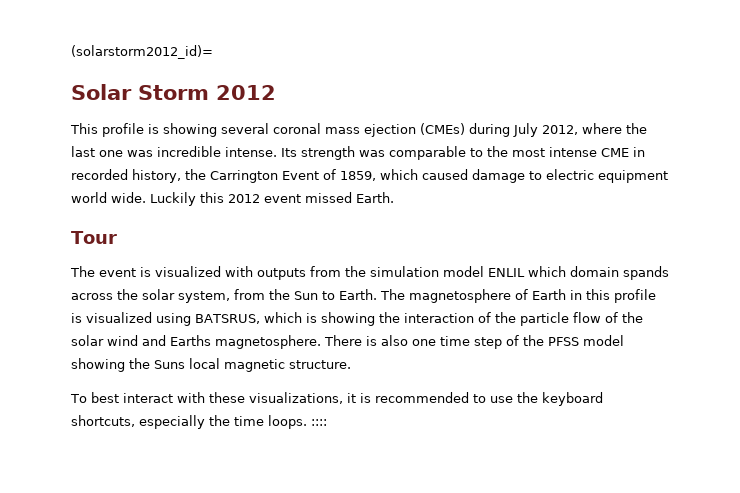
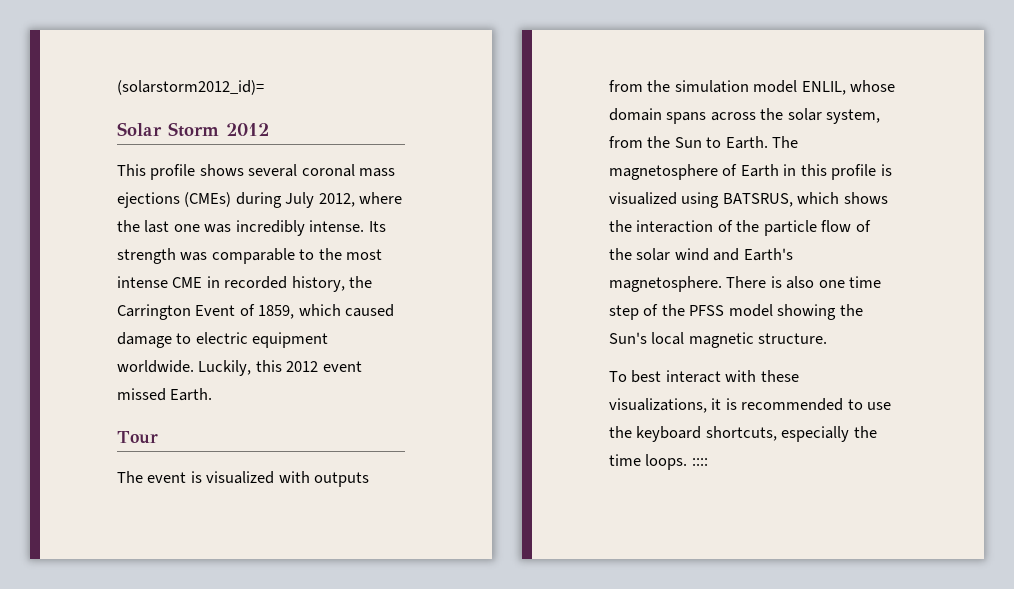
- This profile is showing several coronal mass ejection (CMEs) during July 2012, where the last one was incredible intense.
+ This profile shows several coronal mass ejections (CMEs) during July 2012, where the last one was incredibly intense.
- Its strength was comparable to the most intense CME in recorded history, the Carrington Event of 1859, which caused damage to electric equipment world wide. Luckily this 2012 event missed Earth.
+ Its strength was comparable to the most intense CME in recorded history, the Carrington Event of 1859, which caused damage to electric equipment worldwide. Luckily, this 2012 event missed Earth.
- The event is visualized with outputs from the simulation model ENLIL which domain spands across the solar system, from the Sun to Earth.
+ The event is visualized with outputs from the simulation model ENLIL, whose domain spans across the solar system, from the Sun to Earth.
- The magnetosphere of Earth in this profile is visualized using BATSRUS, which is showing the interaction of the particle flow of the solar wind and Earths magnetosphere.
+ The magnetosphere of Earth in this profile is visualized using BATSRUS, which shows the interaction of the particle flow of the solar wind and Earth's magnetosphere.
- There is also one time step of the PFSS model showing the Suns local magnetic structure.
+ There is also one time step of the PFSS model showing the Sun's local magnetic structure.

